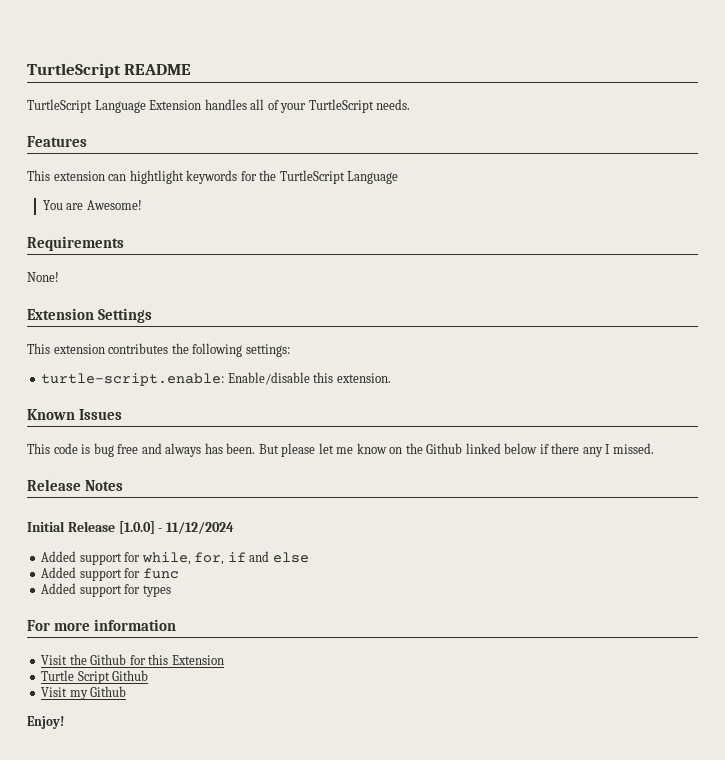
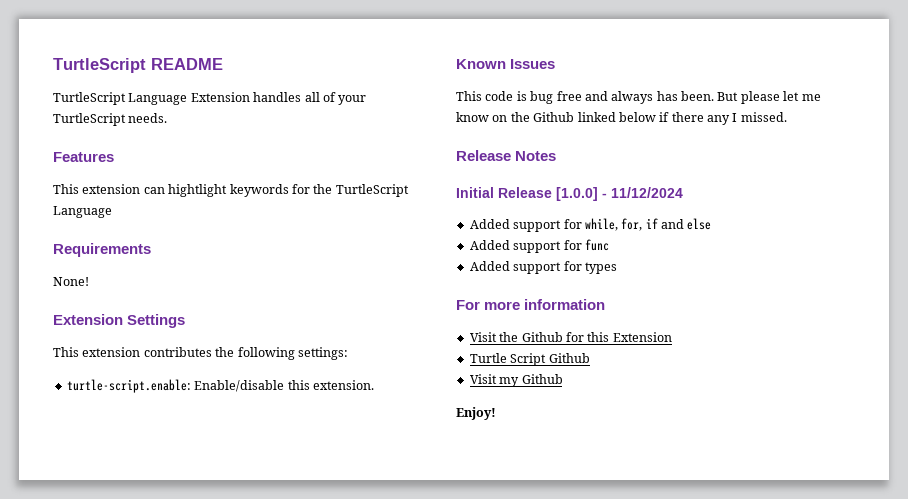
- You are Awesome!

